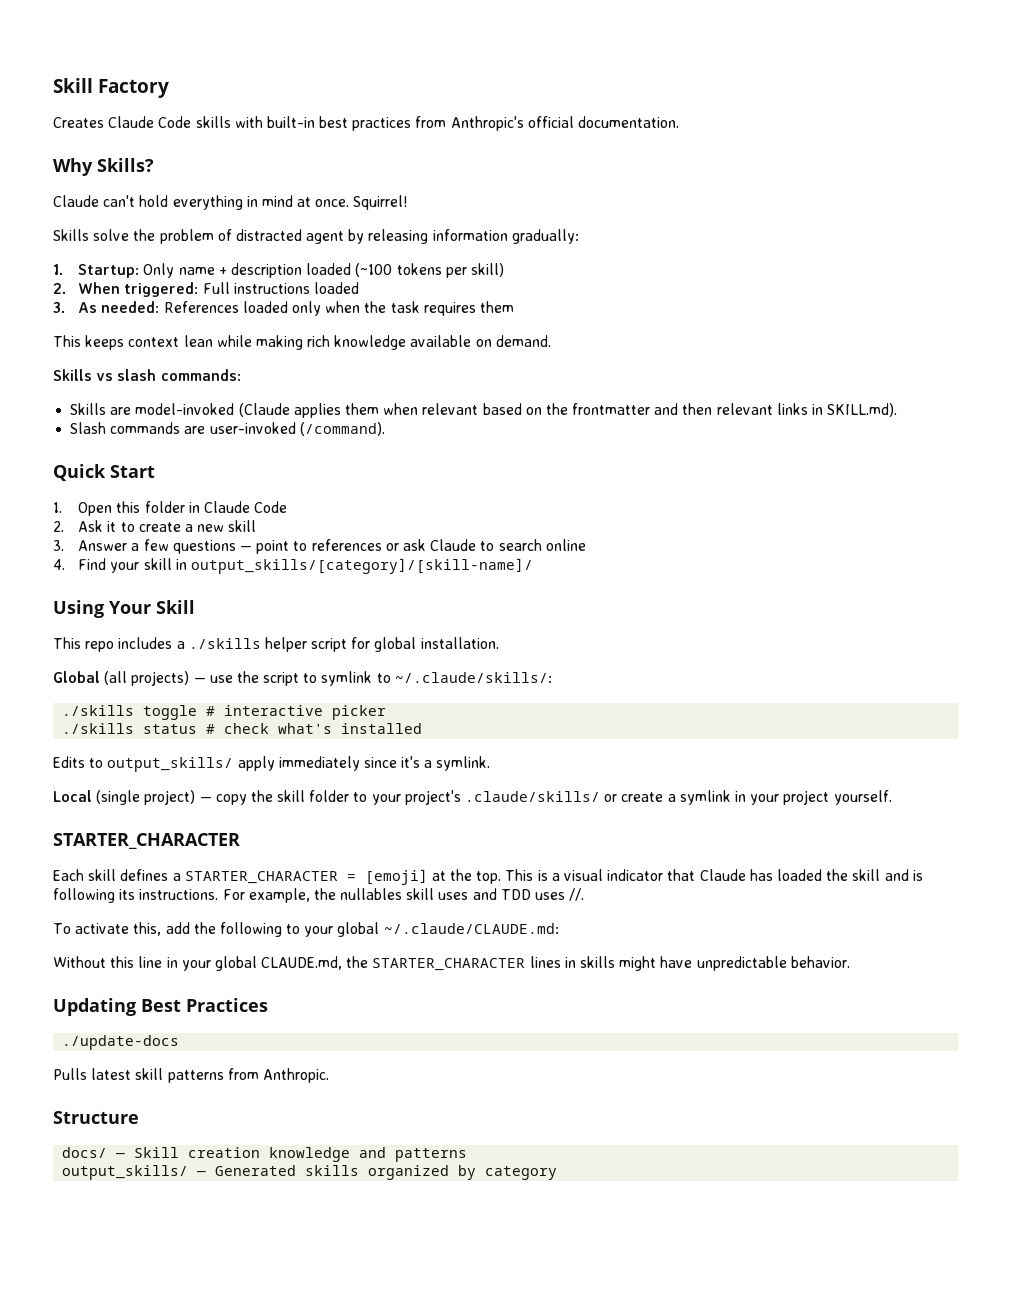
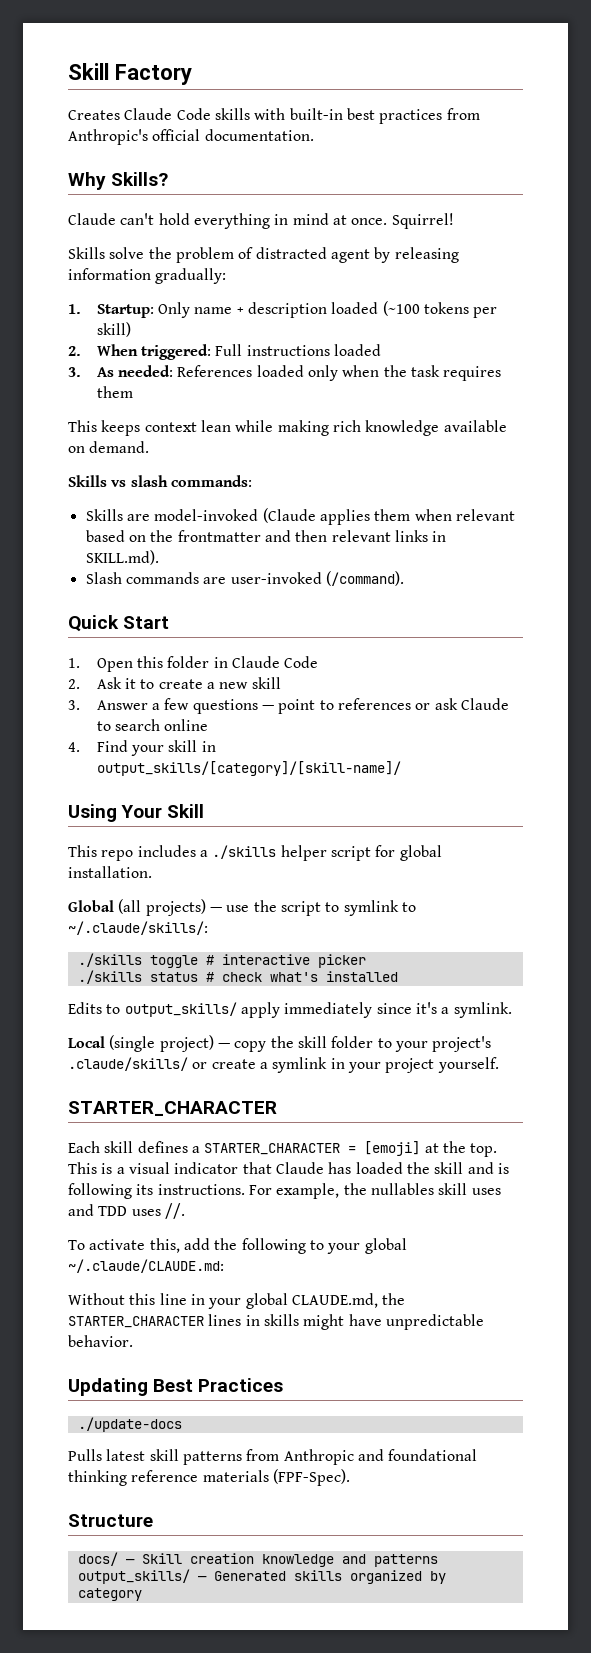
- Pulls latest skill patterns from Anthropic.
+ Pulls latest skill patterns from Anthropic and foundational thinking reference materials (FPF-Spec).

